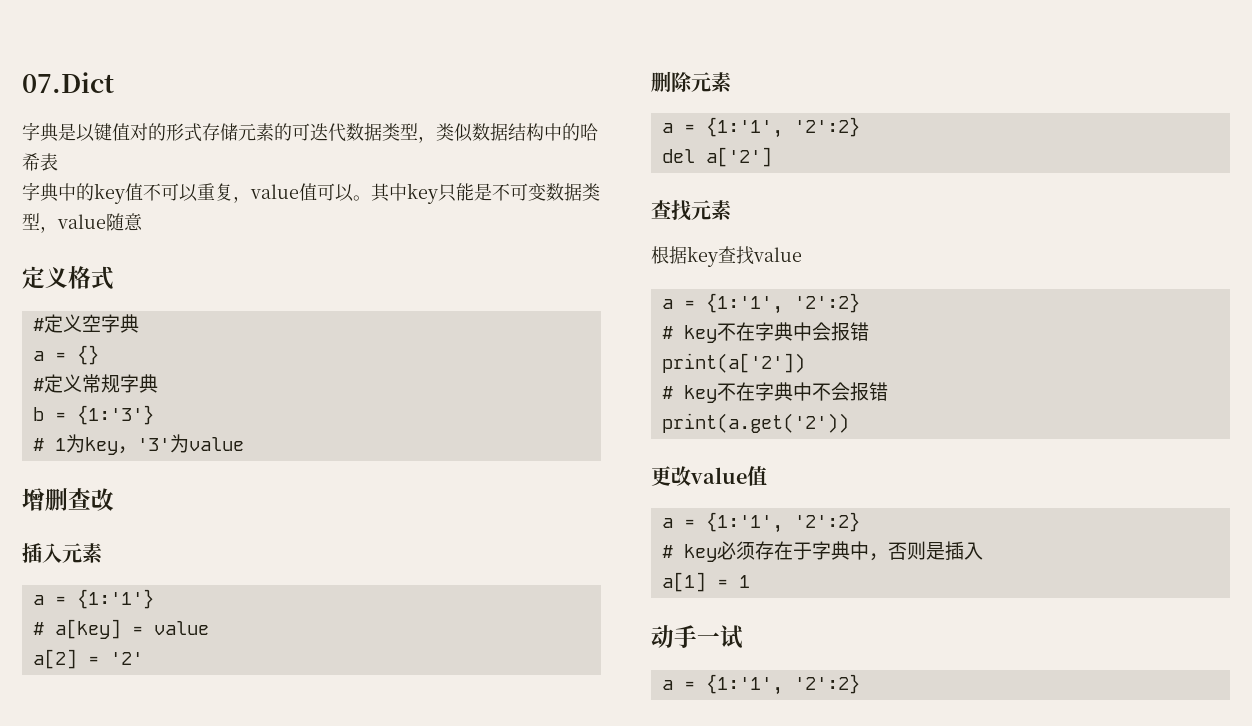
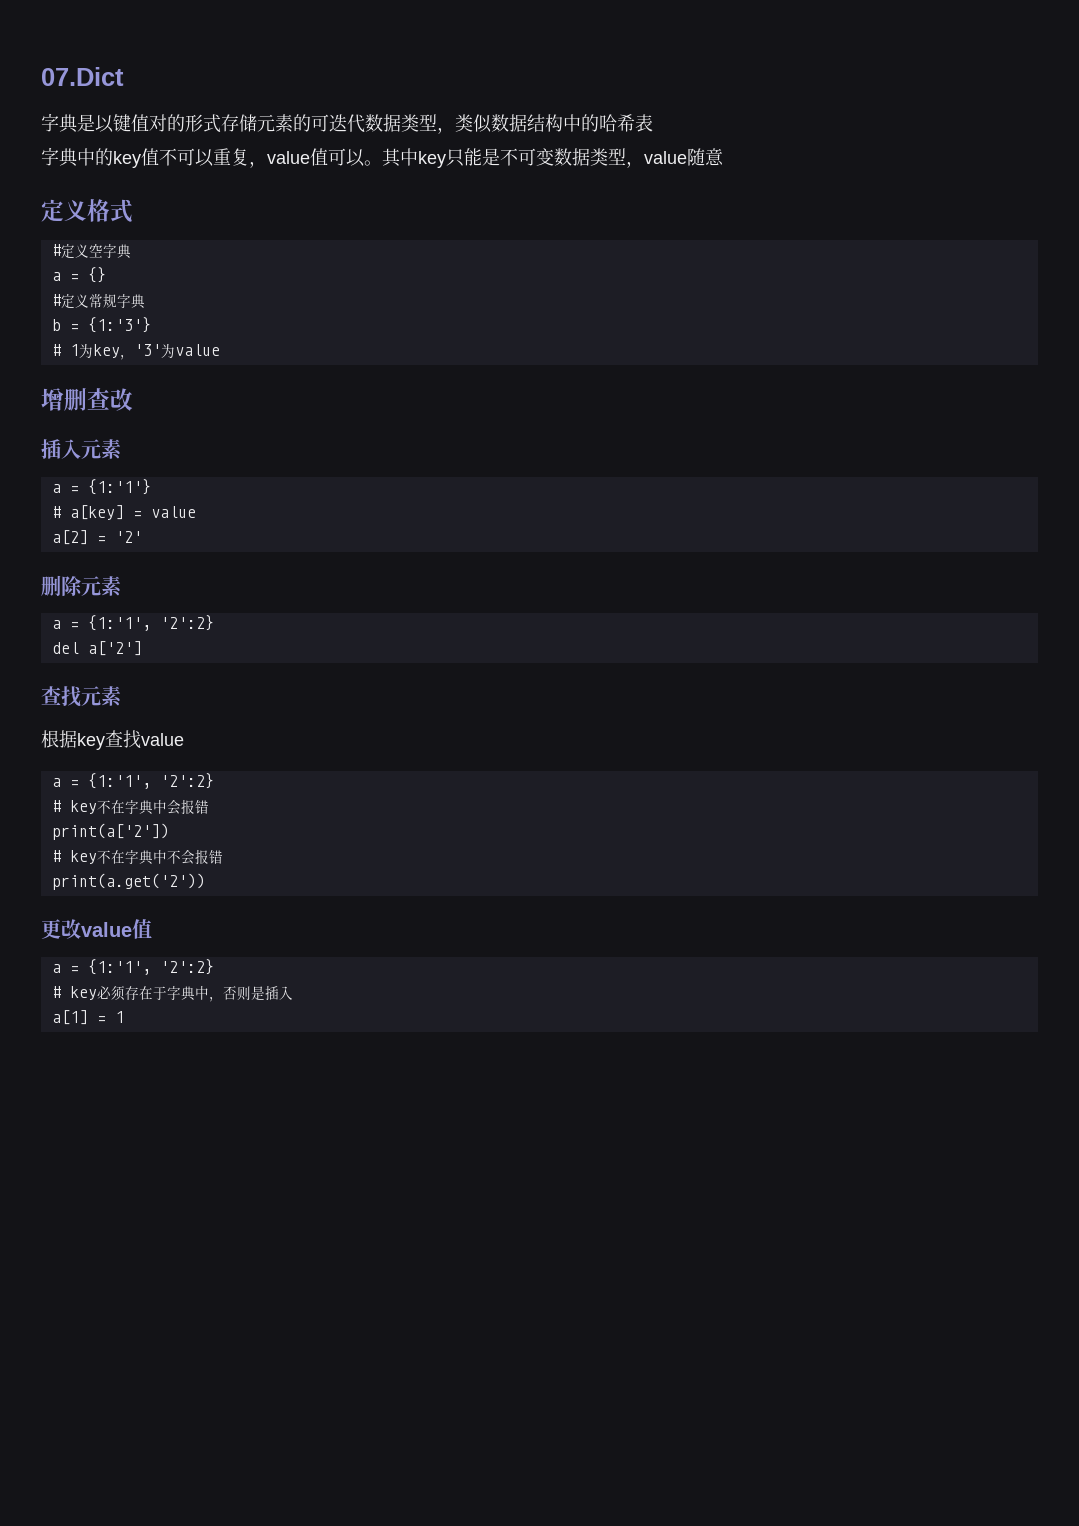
- 动手一试
- a = {1:'1', '2':2}

